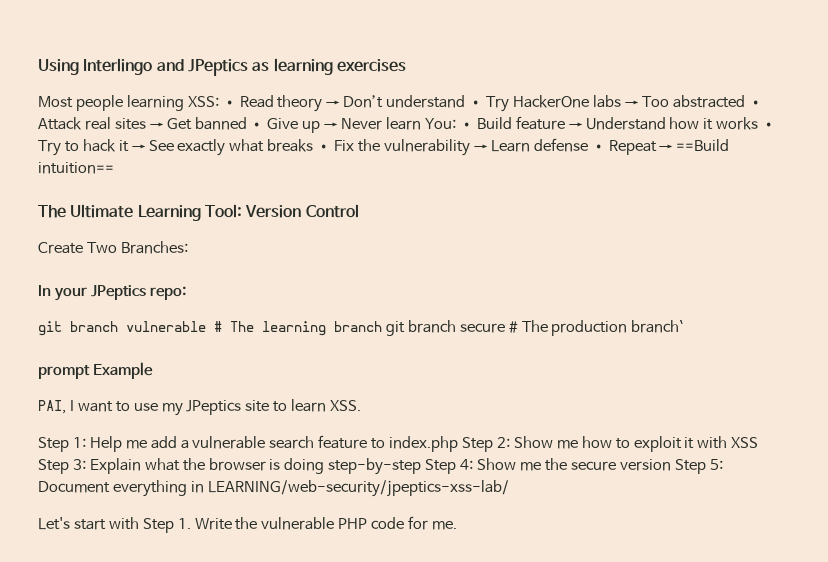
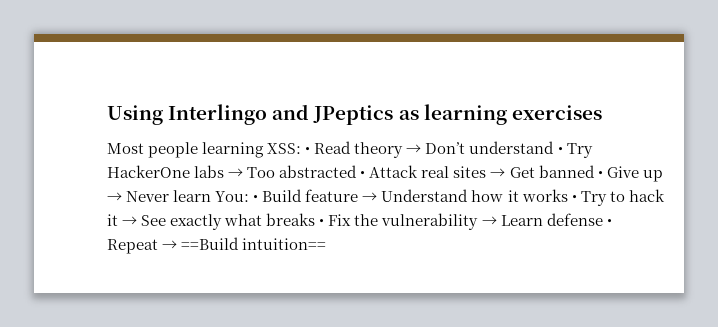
- The Ultimate Learning Tool: Version Control
- Create Two Branches:
- In your JPeptics repo:
- git branch vulnerable # The learning branch git branch secure # The production branch`
- prompt Example
- PAI, I want to use my JPeptics site to learn XSS.
- Step 1: Help me add a vulnerable search feature to index.php Step 2: Show me how to exploit it with XSS Step 3: Explain what the browser is doing step-by-step Step 4: Show me the secure version Step 5: Document everything in LEARNING/web-security/jpeptics-xss-lab/
- Let's start with Step 1. Write the vulnerable PHP code for me.

